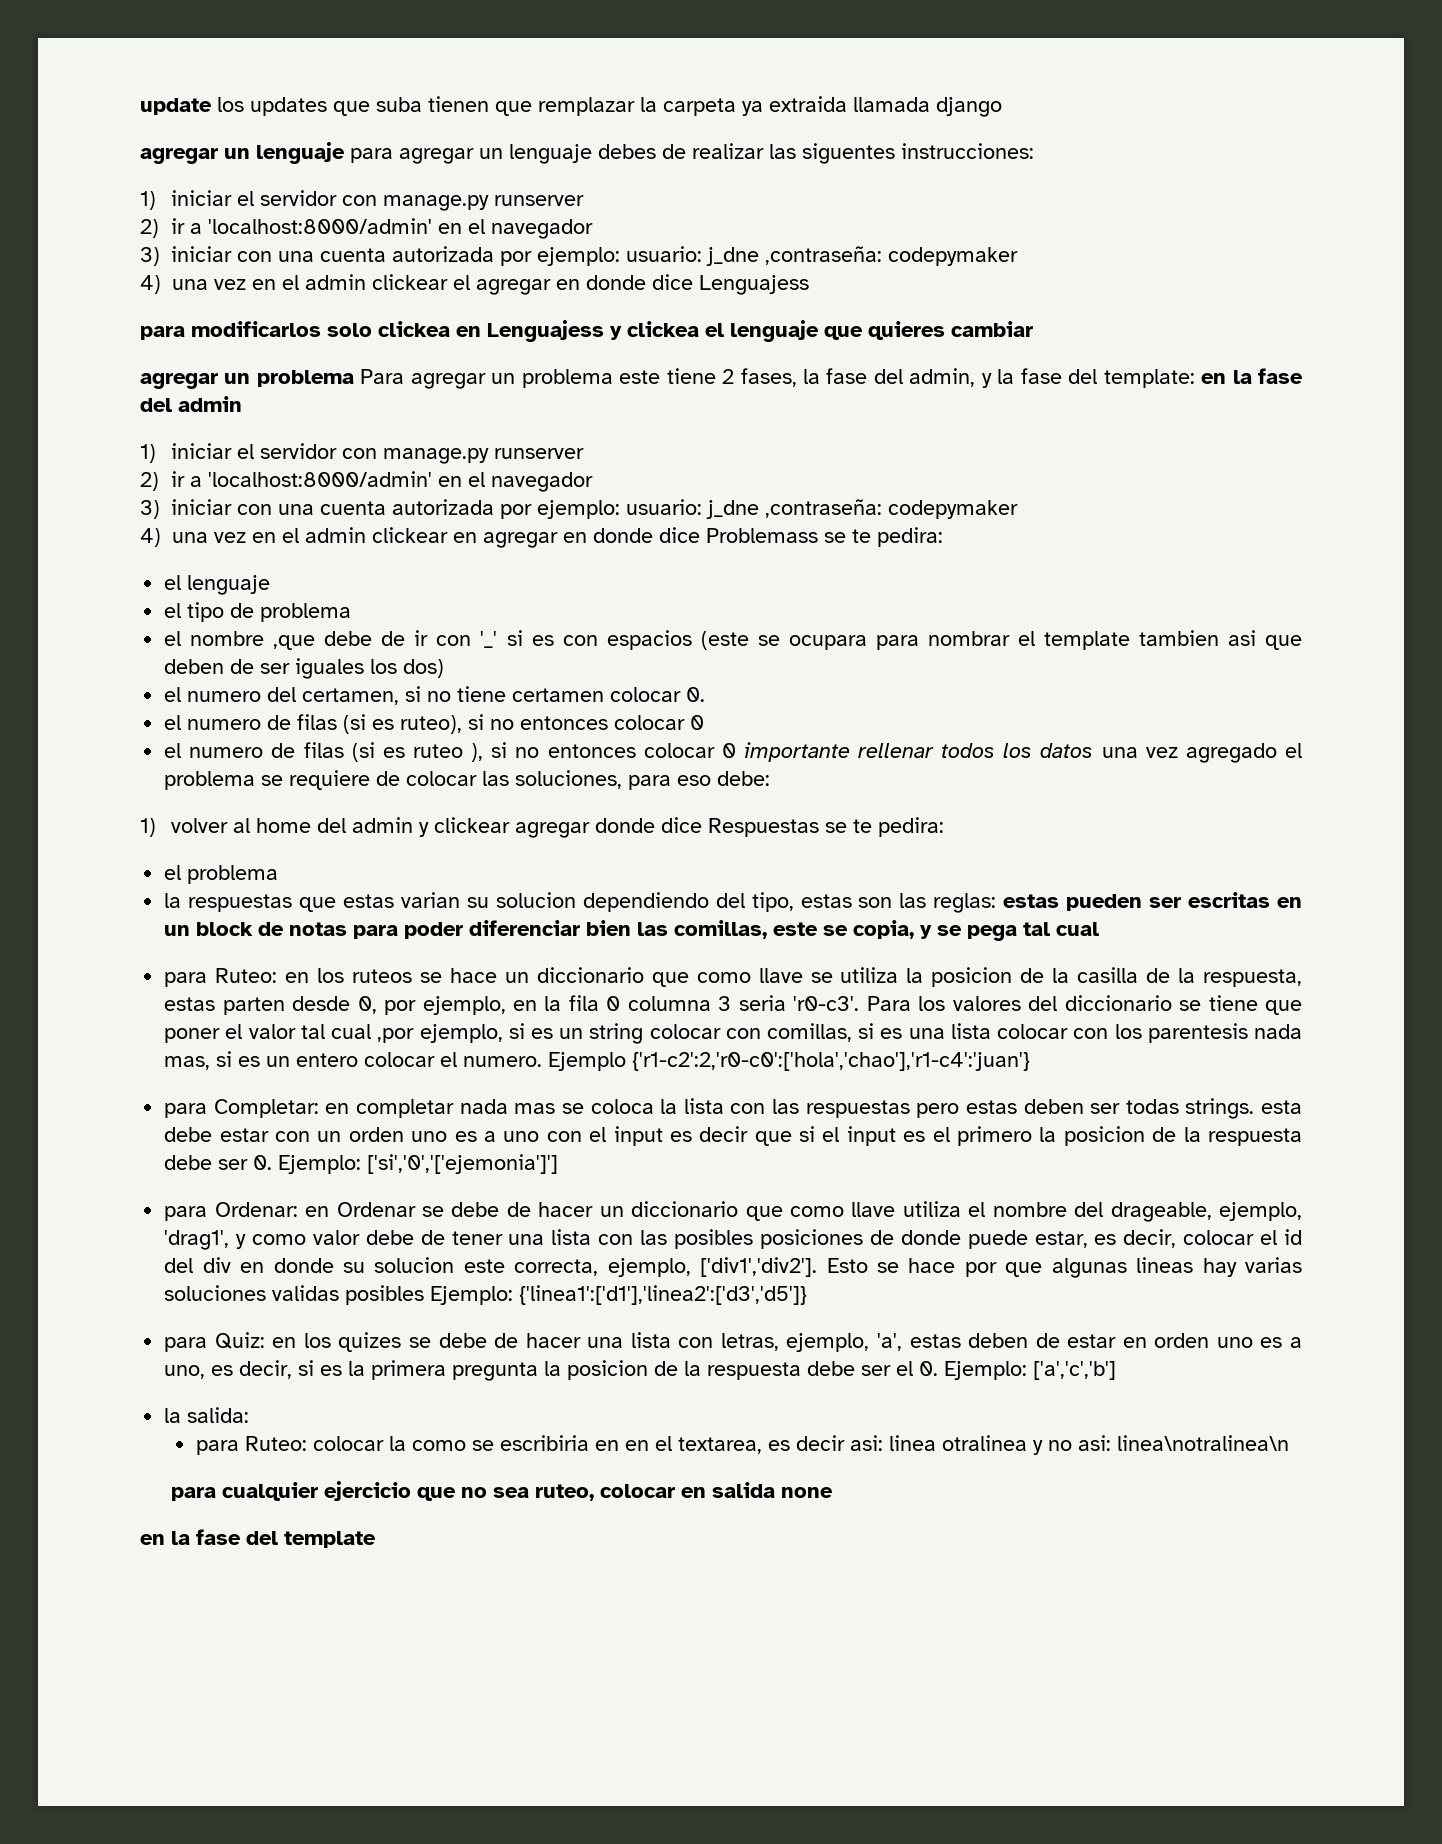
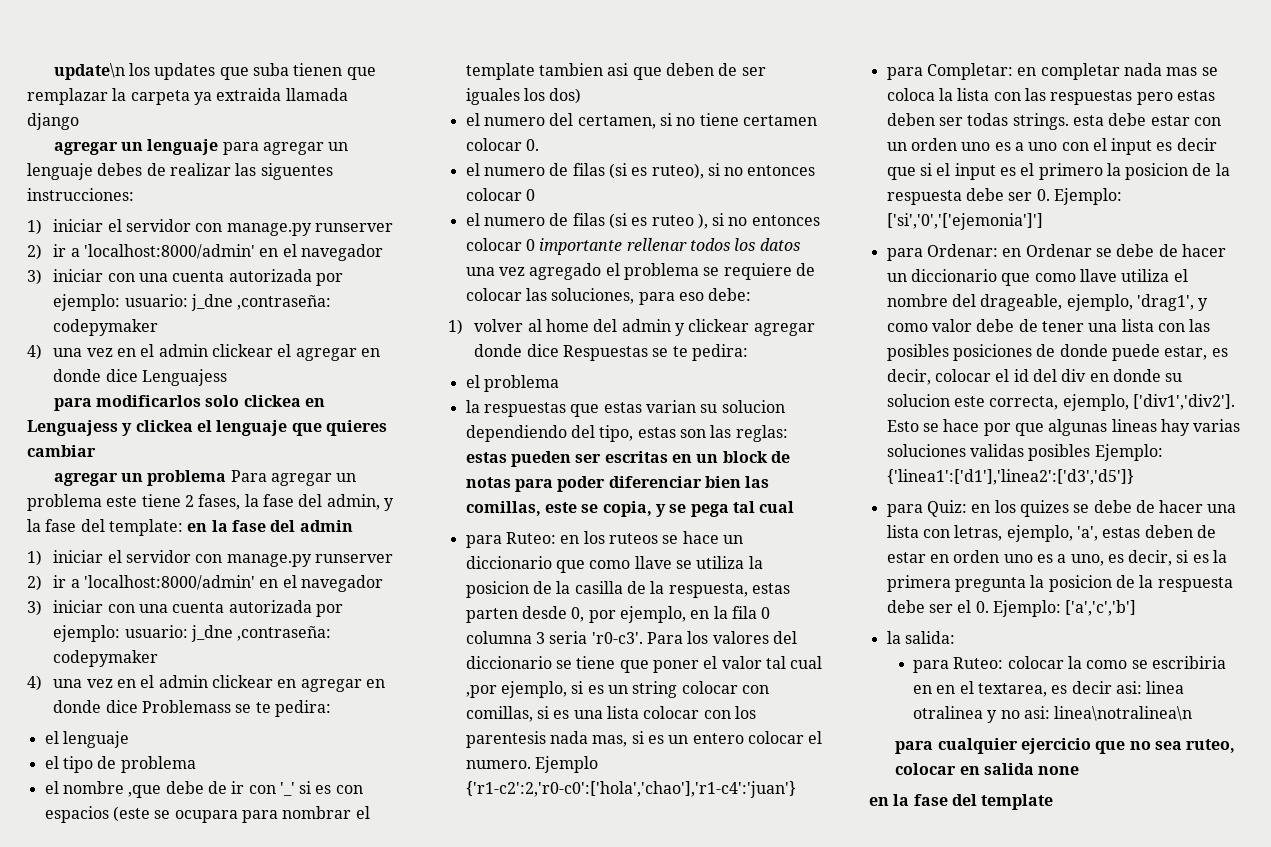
- update los updates que suba tienen que remplazar la carpeta ya extraida llamada django
+ update\n los updates que suba tienen que remplazar la carpeta ya extraida llamada django

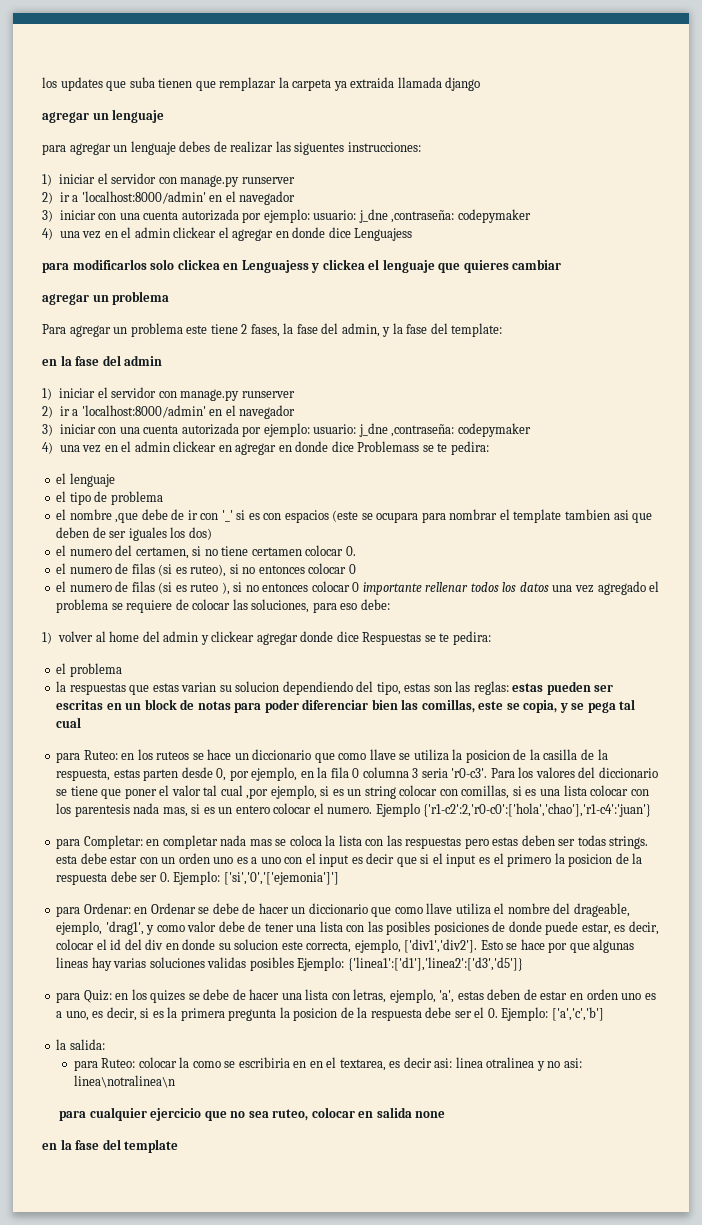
- update\n los updates que suba tienen que remplazar la carpeta ya extraida llamada django
- agregar un lenguaje para agregar un lenguaje debes de realizar las siguentes instrucciones:
+ los updates que suba tienen que remplazar la carpeta ya extraida llamada django
+ agregar un lenguaje
+ para agregar un lenguaje debes de realizar las siguentes instrucciones:
  para modificarlos solo clickea en Lenguajess y clickea el lenguaje que quieres cambiar
- agregar un problema Para agregar un problema este tiene 2 fases, la fase del admin, y la fase del template: en la fase del admin
+ agregar un problema
+ Para agregar un problema este tiene 2 fases, la fase del admin, y la fase del template:
+ en la fase del admin

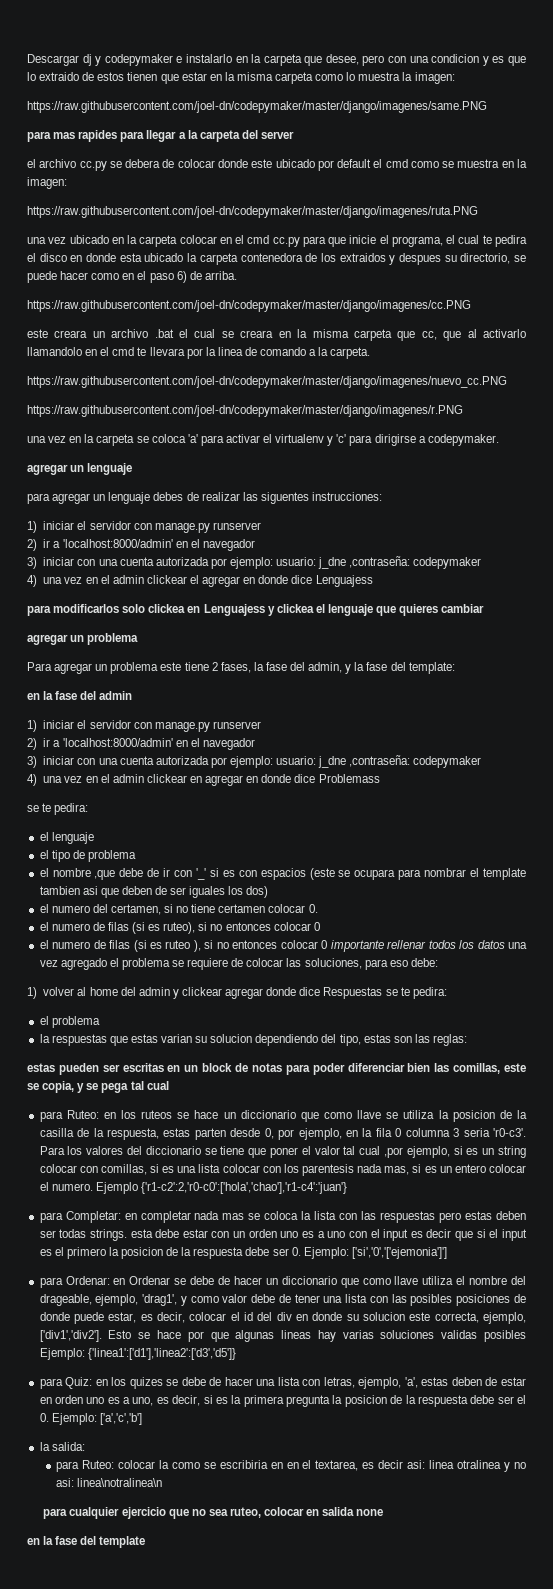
- los updates que suba tienen que remplazar la carpeta ya extraida llamada django
+ Descargar dj y codepymaker e instalarlo en la carpeta que desee, pero con una condicion y es que lo extraido de estos tienen que estar en la misma carpeta como lo muestra la imagen:
+ https://raw.githubusercontent.com/joel-dn/codepymaker/master/django/imagenes/same.PNG
+ para mas rapides para llegar a la carpeta del server
+ el archivo cc.py se debera de colocar donde este ubicado por default el cmd como se muestra en la imagen:
+ https://raw.githubusercontent.com/joel-dn/codepymaker/master/django/imagenes/ruta.PNG
+ una vez ubicado en la carpeta colocar en el cmd cc.py para que inicie el programa, el cual te pedira el disco en donde esta ubicado la carpeta contenedora de los extraidos y despues su directorio, se puede hacer como en el paso 6) de arriba.
+ https://raw.githubusercontent.com/joel-dn/codepymaker/master/django/imagenes/cc.PNG
+ este creara un archivo .bat el cual se creara en la misma carpeta que cc, que al activarlo llamandolo en el cmd te llevara por la linea de comando a la carpeta.
+ https://raw.githubusercontent.com/joel-dn/codepymaker/master/django/imagenes/nuevo_cc.PNG
+ https://raw.githubusercontent.com/joel-dn/codepymaker/master/django/imagenes/r.PNG
+ una vez en la carpeta se coloca 'a' para activar el virtualenv y 'c' para dirigirse a codepymaker.
- 4) una vez en el admin clickear en agregar en donde dice Problemass se te pedira:
+ 4) una vez en el admin clickear en agregar en donde dice Problemass
+ se te pedira:
- la respuestas que estas varian su solucion dependiendo del tipo, estas son las reglas: estas pueden ser escritas en un block de notas para poder diferenciar bien las comillas, este se copia, y se pega tal cual
+ la respuestas que estas varian su solucion dependiendo del tipo, estas son las reglas:
+ estas pueden ser escritas en un block de notas para poder diferenciar bien las comillas, este se copia, y se pega tal cual

